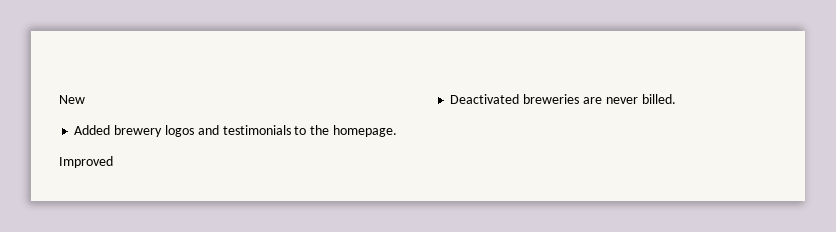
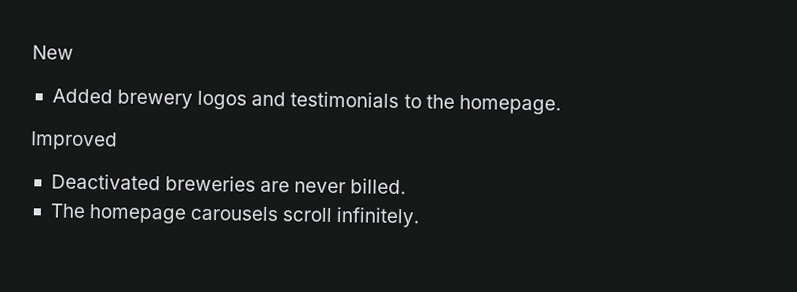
+ The homepage carousels scroll infinitely.

